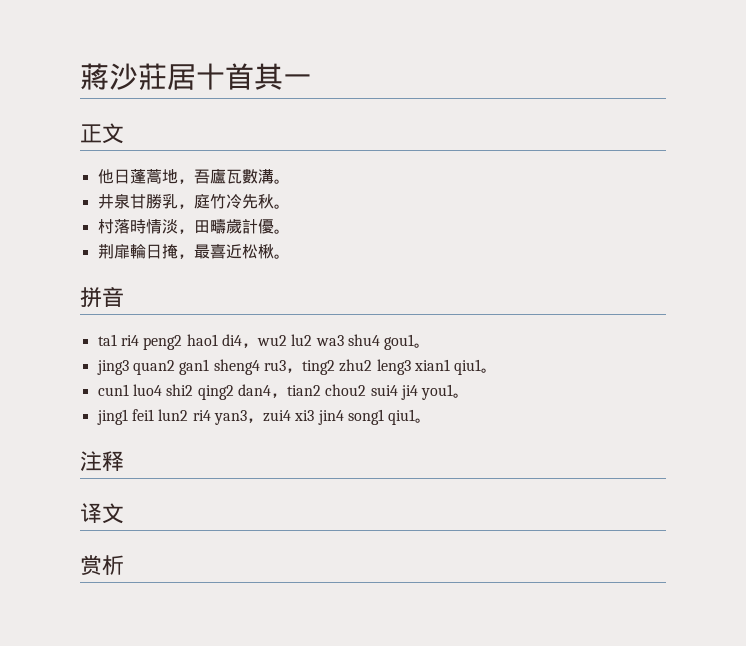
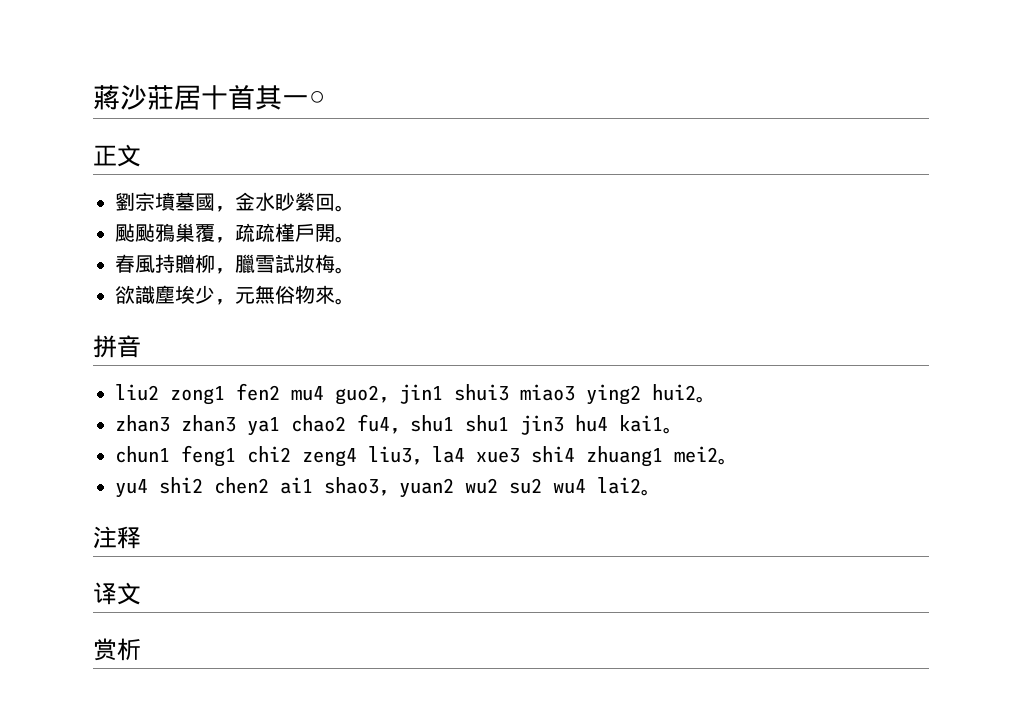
- 蔣沙莊居十首其一
+ 蔣沙莊居十首其一○
- 他日蓬蒿地，吾廬瓦數溝。
- 井泉甘勝乳，庭竹冷先秋。
- 村落時情淡，田疇歲計優。
- 荆扉輪日掩，最喜近松楸。
+ 劉宗墳墓國，金水眇縈回。
+ 颭颭鴉巢覆，疏疏槿戶開。
+ 春風持贈柳，臘雪試妝梅。
+ 欲識塵埃少，元無俗物來。
  拼音
- ta1 ri4 peng2 hao1 di4，wu2 lu2 wa3 shu4 gou1。
- jing3 quan2 gan1 sheng4 ru3，ting2 zhu2 leng3 xian1 qiu1。
- cun1 luo4 shi2 qing2 dan4，tian2 chou2 sui4 ji4 you1。
- jing1 fei1 lun2 ri4 yan3，zui4 xi3 jin4 song1 qiu1。
+ liu2 zong1 fen2 mu4 guo2，jin1 shui3 miao3 ying2 hui2。
+ zhan3 zhan3 ya1 chao2 fu4，shu1 shu1 jin3 hu4 kai1。
+ chun1 feng1 chi2 zeng4 liu3，la4 xue3 shi4 zhuang1 mei2。
+ yu4 shi2 chen2 ai1 shao3，yuan2 wu2 su2 wu4 lai2。

